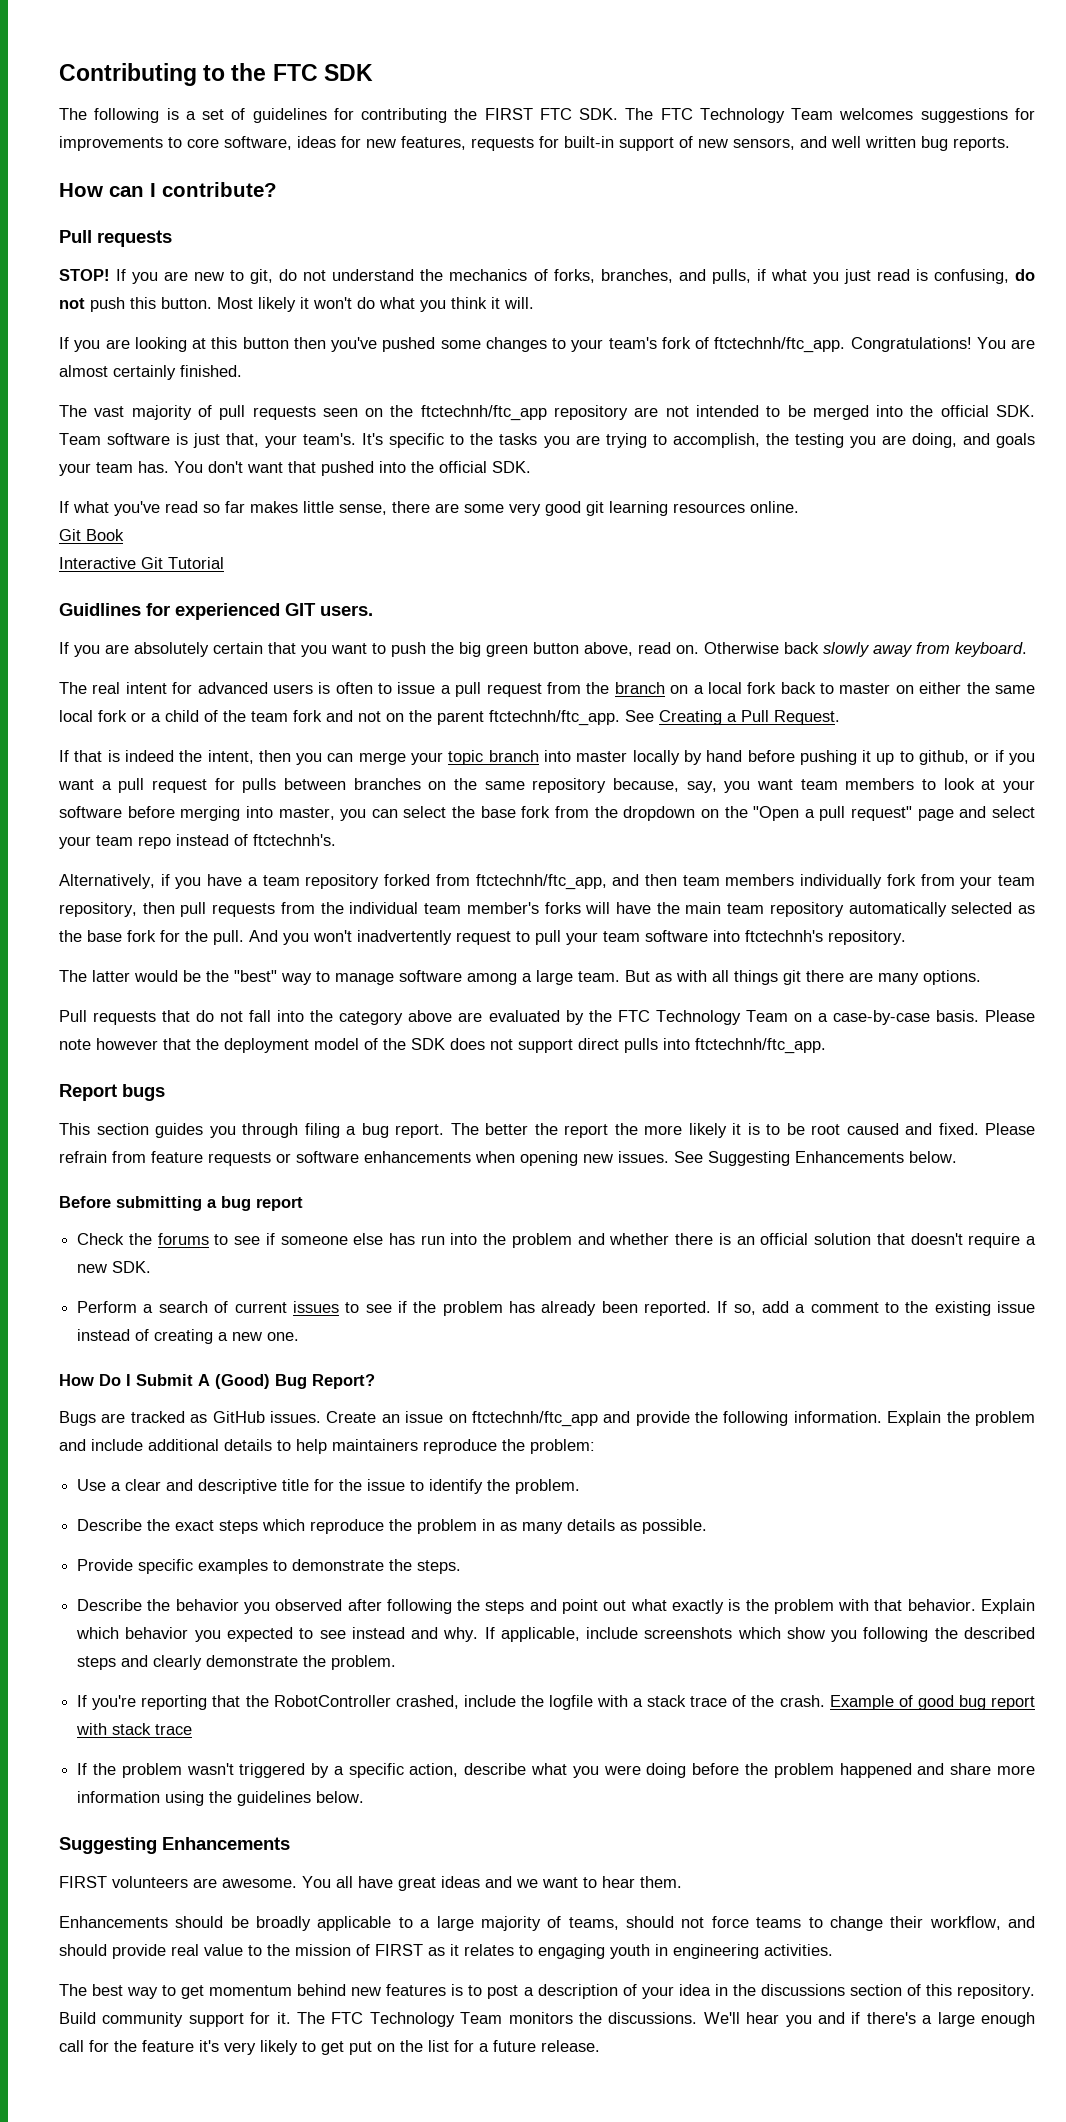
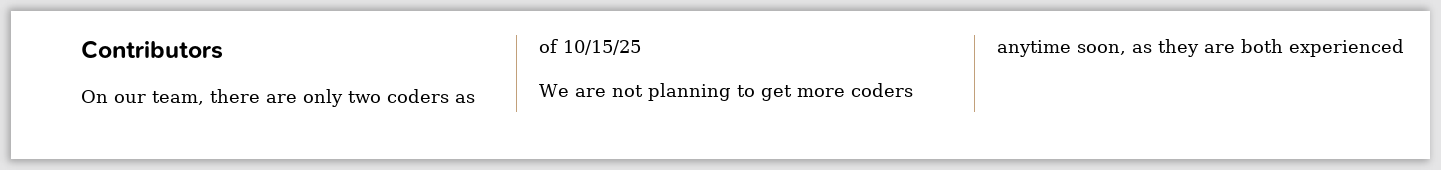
- Contributing to the FTC SDK
- The following is a set of guidelines for contributing the FIRST FTC SDK. The FTC Technology Team welcomes suggestions for improvements to core software, ideas for new features, requests for built-in support of new sensors, and well written bug reports.
- How can I contribute?
- Pull requests
- STOP! If you are new to git, do not understand the mechanics of forks, branches, and pulls, if what you just read is confusing, do not push this button. Most likely it won't do what you think it will.
- If you are looking at this button then you've pushed some changes to your team's fork of ftctechnh/ftc_app. Congratulations! You are almost certainly finished.
- The vast majority of pull requests seen on the ftctechnh/ftc_app repository are not intended to be merged into the official SDK. Team software is just that, your team's. It's specific to the tasks you are trying to accomplish, the testing you are doing, and goals your team has. You don't want that pushed into the official SDK.
- If what you've read so far makes little sense, there are some very good git learning resources online.
- Git Book
- Interactive Git Tutorial
- Guidlines for experienced GIT users.
- If you are absolutely certain that you want to push the big green button above, read on. Otherwise back slowly away from keyboard.
- The real intent for advanced users is often to issue a pull request from the branch on a local fork back to master on either the same local fork or a child of the team fork and not on the parent ftctechnh/ftc_app. See Creating a Pull Request.
- If that is indeed the intent, then you can merge your topic branch into master locally by hand before pushing it up to github, or if you want a pull request for pulls between branches on the same repository because, say, you want team members to look at your software before merging into master, you can select the base fork from the dropdown on the "Open a pull request" page and select your team repo instead of ftctechnh's.
- Alternatively, if you have a team repository forked from ftctechnh/ftc_app, and then team members individually fork from your team repository, then pull requests from the individual team member's forks will have the main team repository automatically selected as the base fork for the pull. And you won't inadvertently request to pull your team software into ftctechnh's repository.
- The latter would be the "best" way to manage software among a large team. But as with all things git there are many options.
- Pull requests that do not fall into the category above are evaluated by the FTC Technology Team on a case-by-case basis. Please note however that the deployment model of the SDK does not support direct pulls into ftctechnh/ftc_app.
- Report bugs
- This section guides you through filing a bug report. The better the report the more likely it is to be root caused and fixed. Please refrain from feature requests or software enhancements when opening new issues. See Suggesting Enhancements below.
- Before submitting a bug report
- Check the forums to see if someone else has run into the problem and whether there is an official solution that doesn't require a new SDK.
- Perform a search of current issues to see if the problem has already been reported. If so, add a comment to the existing issue instead of creating a new one.
- How Do I Submit A (Good) Bug Report?
- Bugs are tracked as GitHub issues. Create an issue on ftctechnh/ftc_app and provide the following information. Explain the problem and include additional details to help maintainers reproduce the problem:
- Use a clear and descriptive title for the issue to identify the problem.
- Describe the exact steps which reproduce the problem in as many details as possible.
- Provide specific examples to demonstrate the steps.
- Describe the behavior you observed after following the steps and point out what exactly is the problem with that behavior. Explain which behavior you expected to see instead and why. If applicable, include screenshots which show you following the described steps and clearly demonstrate the problem.
- If you're reporting that the RobotController crashed, include the logfile with a stack trace of the crash. Example of good bug report with stack trace
- If the problem wasn't triggered by a specific action, describe what you were doing before the problem happened and share more information using the guidelines below.
- Suggesting Enhancements
- FIRST volunteers are awesome. You all have great ideas and we want to hear them.
- Enhancements should be broadly applicable to a large majority of teams, should not force teams to change their workflow, and should provide real value to the mission of FIRST as it relates to engaging youth in engineering activities.
- The best way to get momentum behind new features is to post a description of your idea in the discussions section of this repository. Build community support for it. The FTC Technology Team monitors the discussions. We'll hear you and if there's a large enough call for the feature it's very likely to get put on the list for a future release.
+ Contributors
+ On our team, there are only two coders as of 10/15/25
+ We are not planning to get more coders anytime soon, as they are both experienced

